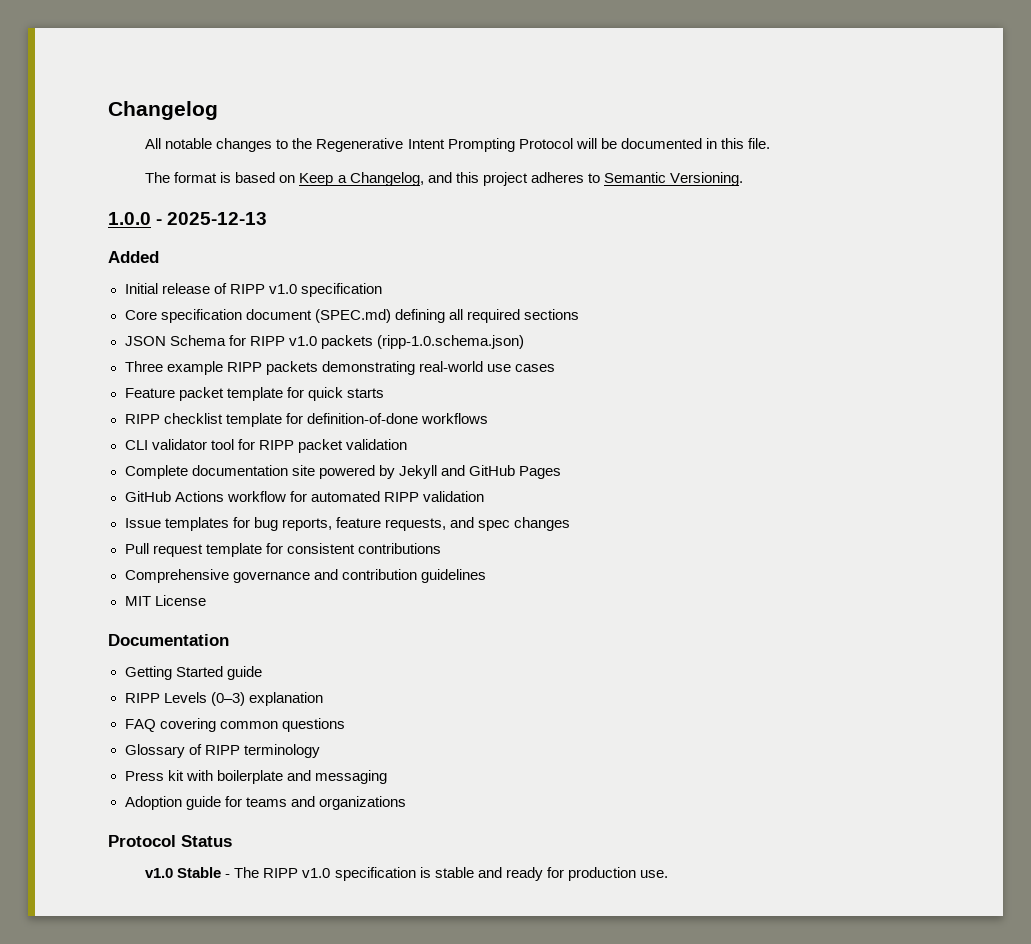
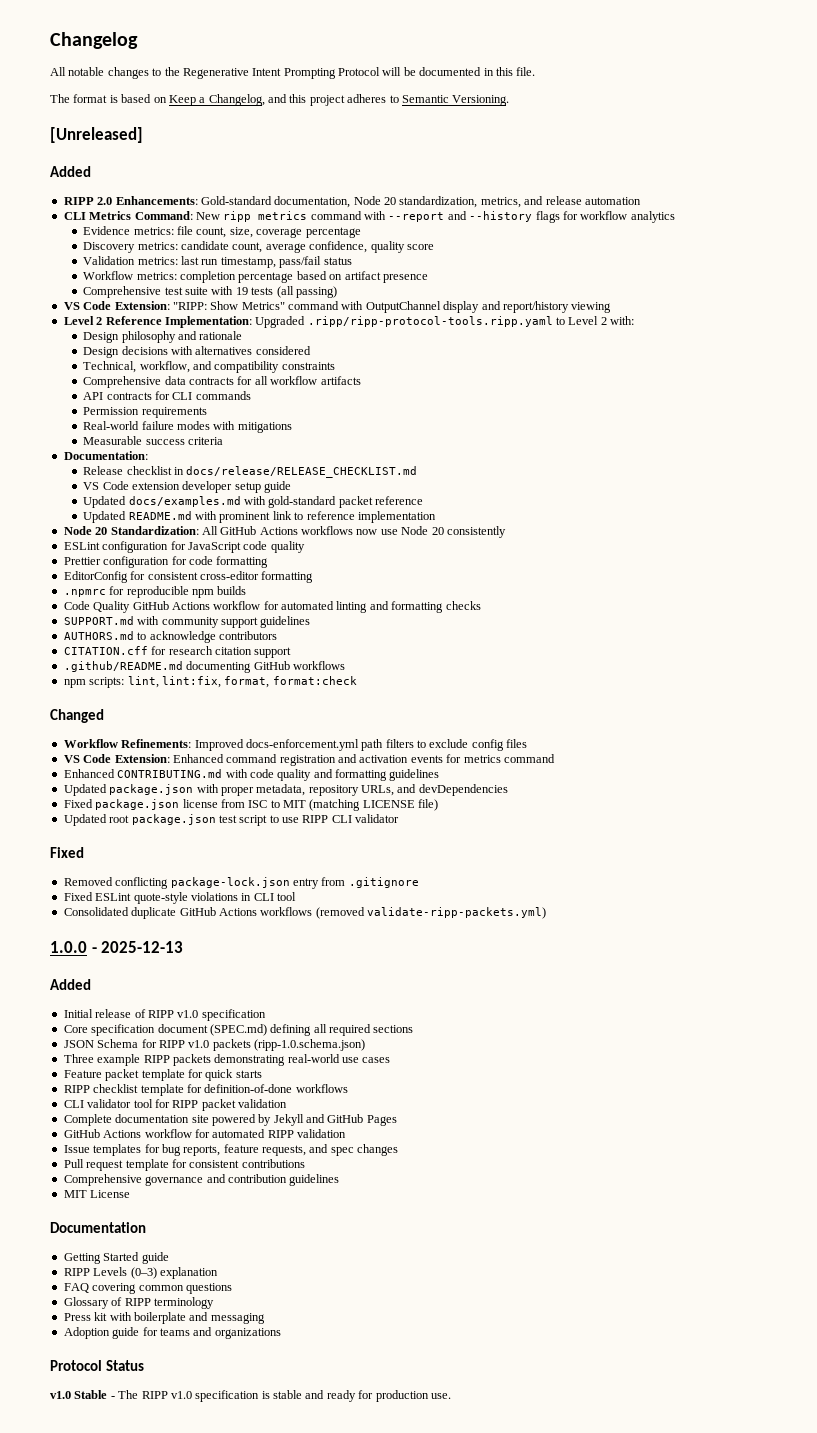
+ [Unreleased]
+ Added
+ RIPP 2.0 Enhancements: Gold-standard documentation, Node 20 standardization, metrics, and release automation
+ CLI Metrics Command: New ripp metrics command with --report and --history flags for workflow analytics
+ Evidence metrics: file count, size, coverage percentage
+ Discovery metrics: candidate count, average confidence, quality score
+ Validation metrics: last run timestamp, pass/fail status
+ Workflow metrics: completion percentage based on artifact presence
+ Comprehensive test suite with 19 tests (all passing)
+ VS Code Extension: "RIPP: Show Metrics" command with OutputChannel display and report/history viewing
+ Level 2 Reference Implementation: Upgraded .ripp/ripp-protocol-tools.ripp.yaml to Level 2 with:
+ Design philosophy and rationale
+ Design decisions with alternatives considered
+ Technical, workflow, and compatibility constraints
+ Comprehensive data contracts for all workflow artifacts
+ API contracts for CLI commands
+ Permission requirements
+ Real-world failure modes with mitigations
+ Measurable success criteria
+ Documentation:
+ Release checklist in docs/release/RELEASE_CHECKLIST.md
+ VS Code extension developer setup guide
+ Updated docs/examples.md with gold-standard packet reference
+ Updated README.md with prominent link to reference implementation
+ Node 20 Standardization: All GitHub Actions workflows now use Node 20 consistently
+ ESLint configuration for JavaScript code quality
+ Prettier configuration for code formatting
+ EditorConfig for consistent cross-editor formatting
+ .npmrc for reproducible npm builds
+ Code Quality GitHub Actions workflow for automated linting and formatting checks
+ SUPPORT.md with community support guidelines
+ AUTHORS.md to acknowledge contributors
+ CITATION.cff for research citation support
+ .github/README.md documenting GitHub workflows
+ npm scripts: lint, lint:fix, format, format:check
+ Changed
+ Workflow Refinements: Improved docs-enforcement.yml path filters to exclude config files
+ VS Code Extension: Enhanced command registration and activation events for metrics command
+ Enhanced CONTRIBUTING.md with code quality and formatting guidelines
+ Updated package.json with proper metadata, repository URLs, and devDependencies
+ Fixed package.json license from ISC to MIT (matching LICENSE file)
+ Updated root package.json test script to use RIPP CLI validator
+ Fixed
+ Removed conflicting package-lock.json entry from .gitignore
+ Fixed ESLint quote-style violations in CLI tool
+ Consolidated duplicate GitHub Actions workflows (removed validate-ripp-packets.yml)

